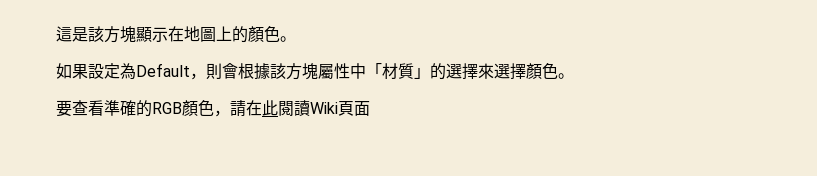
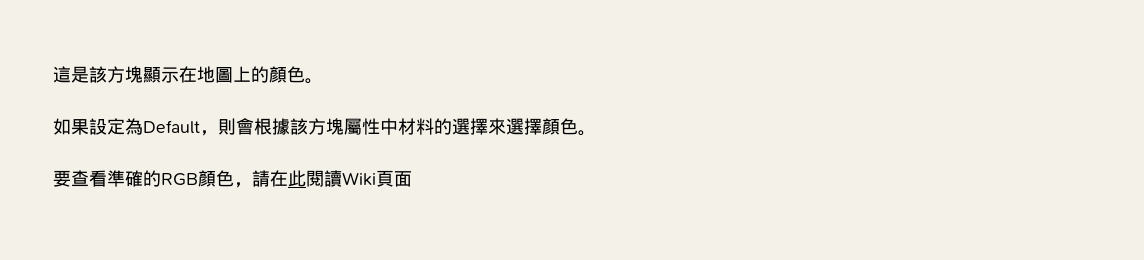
- 如果設定為Default，則會根據該方塊屬性中「材質」的選擇來選擇顏色。
+ 如果設定為Default，則會根據該方塊屬性中材料的選擇來選擇顏色。

